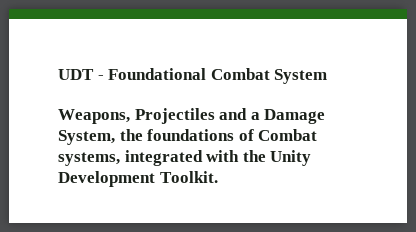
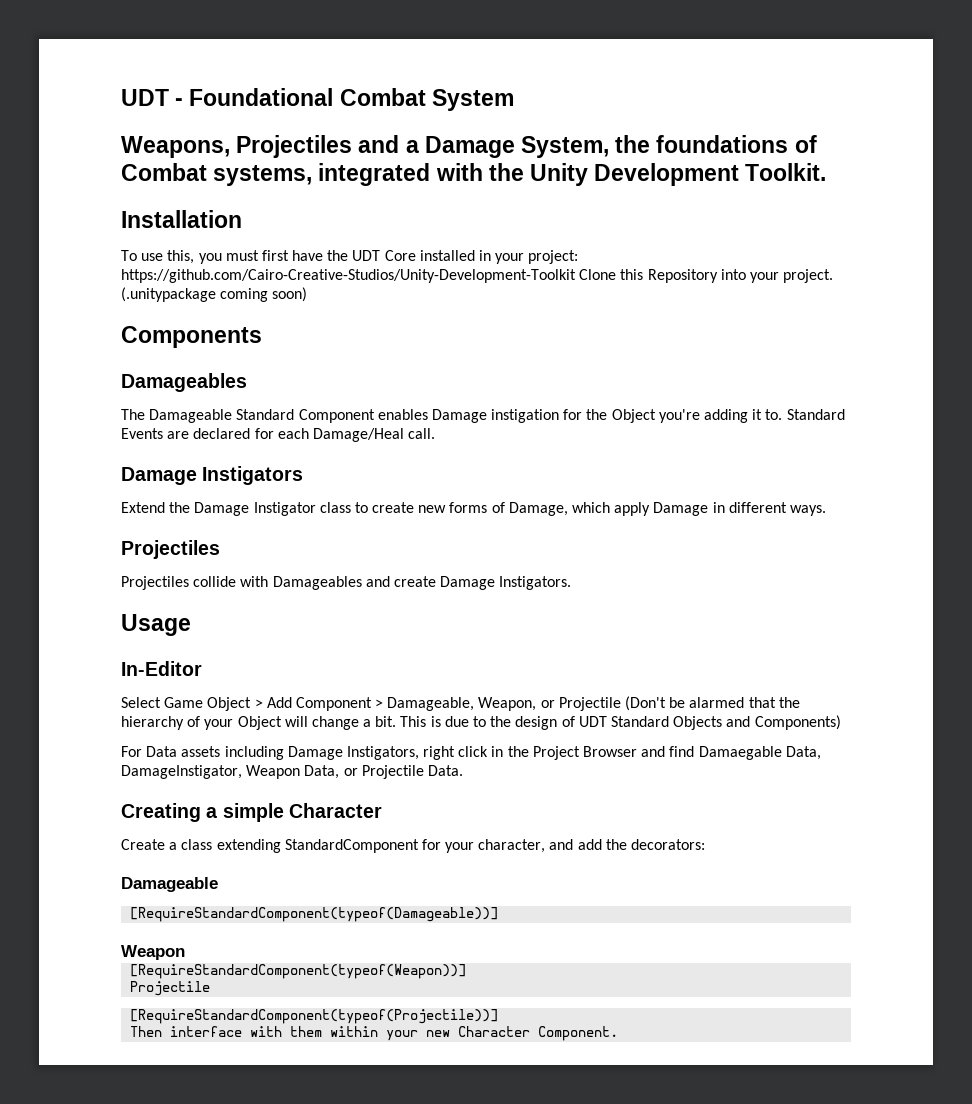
+ Installation
+ To use this, you must first have the UDT Core installed in your project: https://github.com/Cairo-Creative-Studios/Unity-Development-Toolkit Clone this Repository into your project. (.unitypackage coming soon)
+ Components
+ Damageables
+ The Damageable Standard Component enables Damage instigation for the Object you're adding it to. Standard Events are declared for each Damage/Heal call.
+ Damage Instigators
+ Extend the Damage Instigator class to create new forms of Damage, which apply Damage in different ways.
+ Projectiles
+ Projectiles collide with Damageables and create Damage Instigators.
+ Usage
+ In-Editor
+ Select Game Object > Add Component > Damageable, Weapon, or Projectile (Don't be alarmed that the hierarchy of your Object will change a bit. This is due to the design of UDT Standard Objects and Components)
+ For Data assets including Damage Instigators, right click in the Project Browser and find Damaegable Data, DamageInstigator, Weapon Data, or Projectile Data.
+ Creating a simple Character
+ Create a class extending StandardComponent for your character, and add the decorators:
+ Damageable
+ [RequireStandardComponent(typeof(Damageable))]
+ Weapon
+ [RequireStandardComponent(typeof(Weapon))]
+ Projectile
+ [RequireStandardComponent(typeof(Projectile))]
+ Then interface with them within your new Character Component.

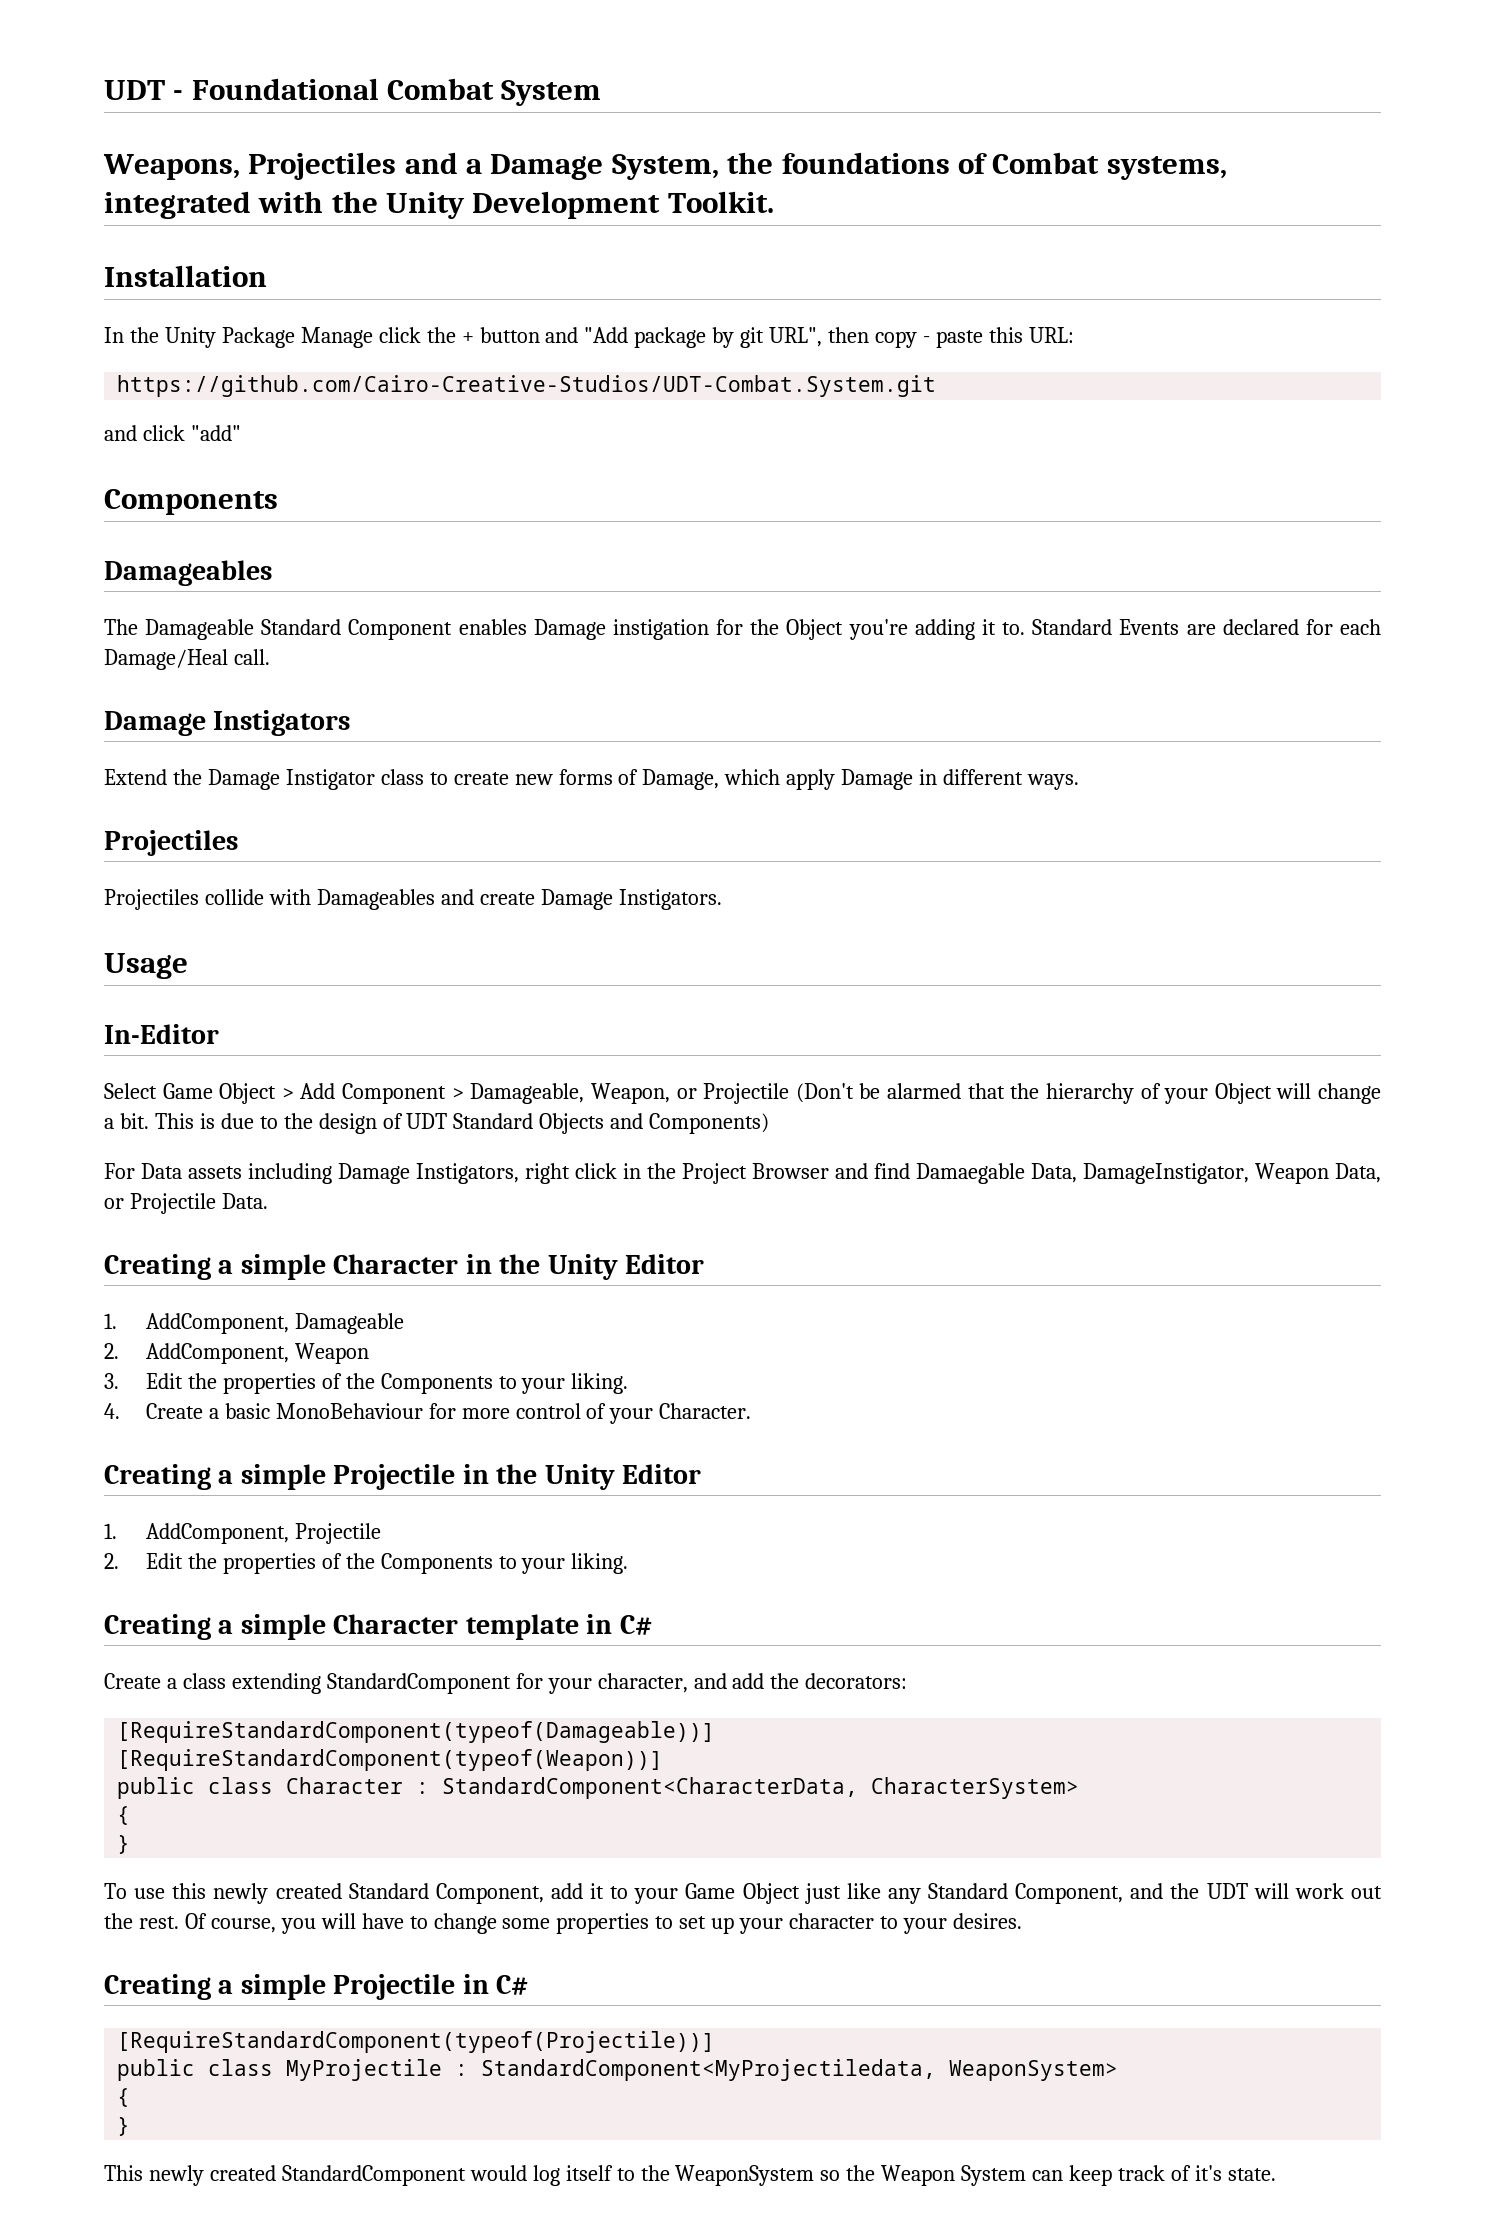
- To use this, you must first have the UDT Core installed in your project: https://github.com/Cairo-Creative-Studios/Unity-Development-Toolkit Clone this Repository into your project. (.unitypackage coming soon)
+ In the Unity Package Manage click the + button and "Add package by git URL", then copy - paste this URL:
+ https://github.com/Cairo-Creative-Studios/UDT-Combat.System.git
+ and click "add"
- Creating a simple Character
+ Creating a simple Character in the Unity Editor
+ 1. AddComponent, Damageable
+ 2. AddComponent, Weapon
+ 3. Edit the properties of the Components to your liking.
+ 4. Create a basic MonoBehaviour for more control of your Character.
+ Creating a simple Projectile in the Unity Editor
+ 1. AddComponent, Projectile
+ 2. Edit the properties of the Components to your liking.
+ Creating a simple Character template in C#
  Create a class extending StandardComponent for your character, and add the decorators:
- Damageable
  [RequireStandardComponent(typeof(Damageable))]
- Weapon
  [RequireStandardComponent(typeof(Weapon))]
- Projectile
+ public class Character : StandardComponent<CharacterData, CharacterSystem>
+ {
+ }
+ To use this newly created Standard Component, add it to your Game Object just like any Standard Component, and the UDT will work out the rest. Of course, you will have to change some properties to set up your character to your desires.
+ Creating a simple Projectile in C#
- Then interface with them within your new Character Component.
+ public class MyProjectile : StandardComponent<MyProjectiledata, WeaponSystem>
+ {
+ }
+ This newly created StandardComponent would log itself to the WeaponSystem so the Weapon System can keep track of it's state.

